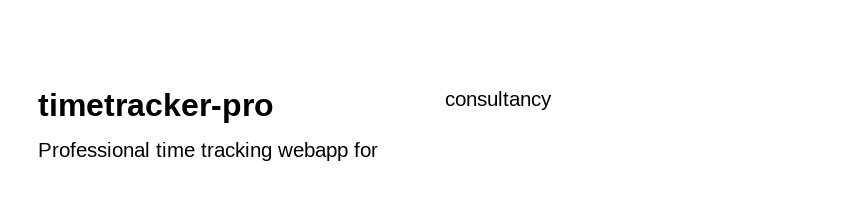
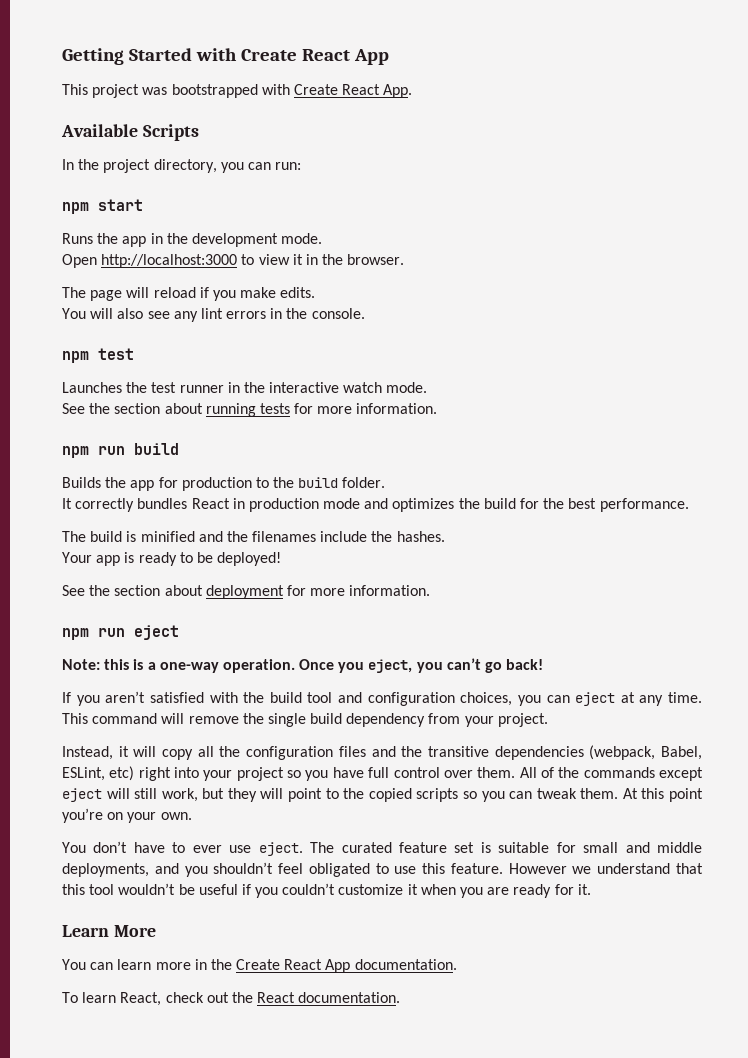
- timetracker-pro
- Professional time tracking webapp for consultancy
+ Getting Started with Create React App
+ This project was bootstrapped with Create React App.
+ Available Scripts
+ In the project directory, you can run:
+ npm start
+ Runs the app in the development mode.
+ Open http://localhost:3000 to view it in the browser.
+ The page will reload if you make edits.
+ You will also see any lint errors in the console.
+ npm test
+ Launches the test runner in the interactive watch mode.
+ See the section about running tests for more information.
+ npm run build
+ Builds the app for production to the build folder.
+ It correctly bundles React in production mode and optimizes the build for the best performance.
+ The build is minified and the filenames include the hashes.
+ Your app is ready to be deployed!
+ See the section about deployment for more information.
+ npm run eject
+ Note: this is a one-way operation. Once you eject, you can’t go back!
+ If you aren’t satisfied with the build tool and configuration choices, you can eject at any time. This command will remove the single build dependency from your project.
+ Instead, it will copy all the configuration files and the transitive dependencies (webpack, Babel, ESLint, etc) right into your project so you have full control over them. All of the commands except eject will still work, but they will point to the copied scripts so you can tweak them. At this point you’re on your own.
+ You don’t have to ever use eject. The curated feature set is suitable for small and middle deployments, and you shouldn’t feel obligated to use this feature. However we understand that this tool wouldn’t be useful if you couldn’t customize it when you are ready for it.
+ Learn More
+ You can learn more in the Create React App documentation.
+ To learn React, check out the React documentation.

